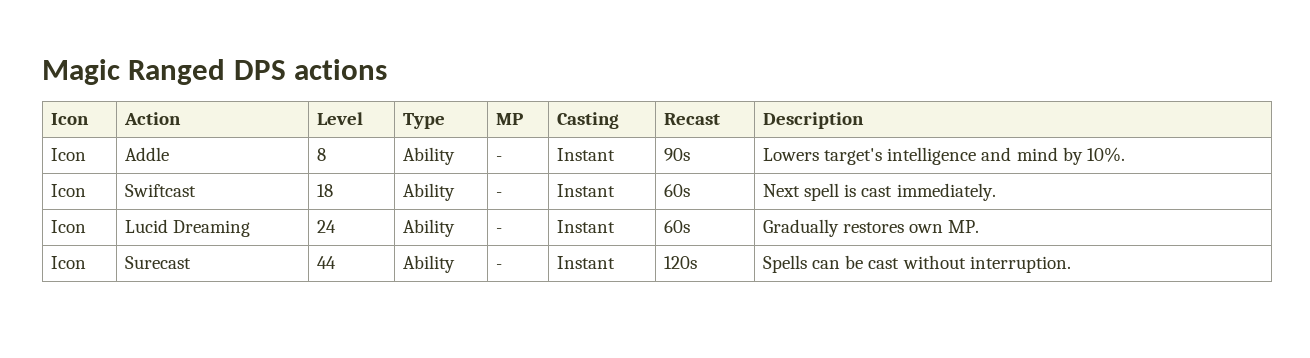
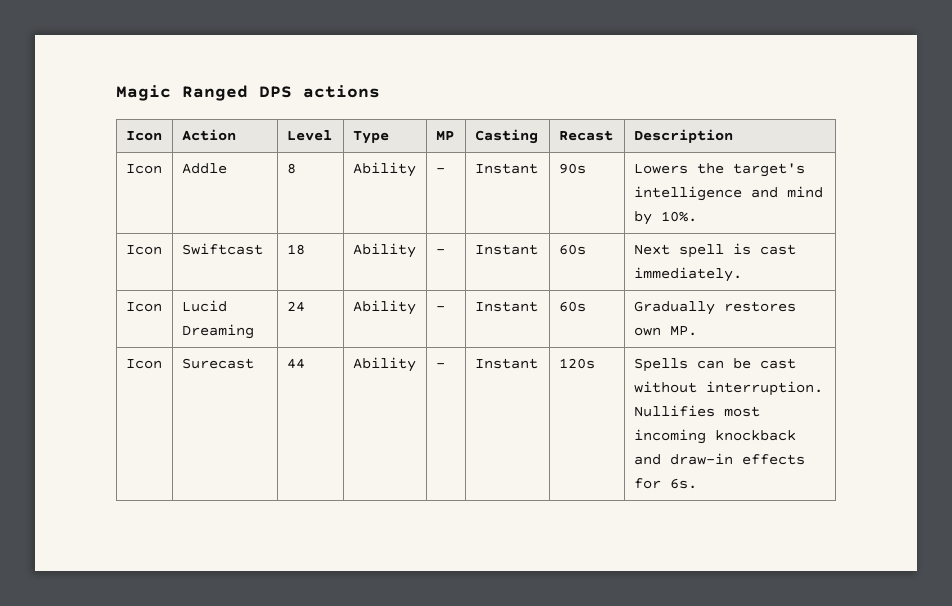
- Icon | Addle | 8 | Ability | - | Instant | 90s | Lowers target's intelligence and mind by 10%.
+ Icon | Addle | 8 | Ability | - | Instant | 90s | Lowers the target's intelligence and mind by 10%.
- Icon | Surecast | 44 | Ability | - | Instant | 120s | Spells can be cast without interruption.
+ Icon | Surecast | 44 | Ability | - | Instant | 120s | Spells can be cast without interruption. Nullifies most incoming knockback and draw-in effects for 6s.

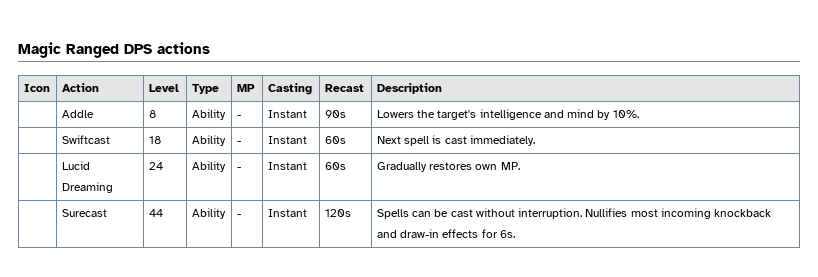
- Icon | Addle | 8 | Ability | - | Instant | 90s | Lowers the target's intelligence and mind by 10%.
+ | Addle | 8 | Ability | - | Instant | 90s | Lowers the target's intelligence and mind by 10%.
- Icon | Swiftcast | 18 | Ability | - | Instant | 60s | Next spell is cast immediately.
+ | Swiftcast | 18 | Ability | - | Instant | 60s | Next spell is cast immediately.
- Icon | Lucid Dreaming | 24 | Ability | - | Instant | 60s | Gradually restores own MP.
+ | Lucid Dreaming | 24 | Ability | - | Instant | 60s | Gradually restores own MP.
- Icon | Surecast | 44 | Ability | - | Instant | 120s | Spells can be cast without interruption. Nullifies most incoming knockback and draw-in effects for 6s.
+ | Surecast | 44 | Ability | - | Instant | 120s | Spells can be cast without interruption. Nullifies most incoming knockback and draw-in effects for 6s.

